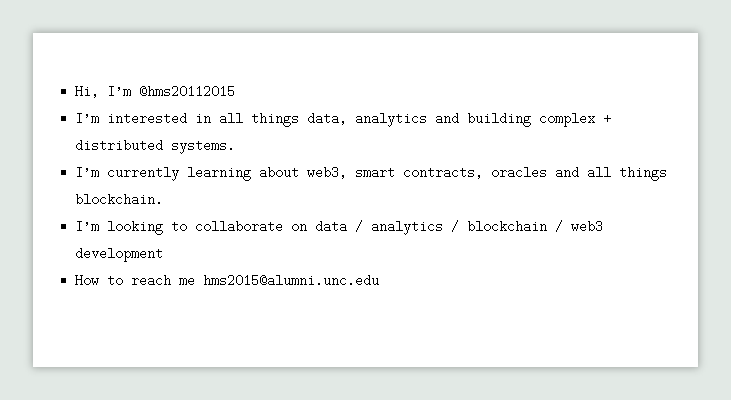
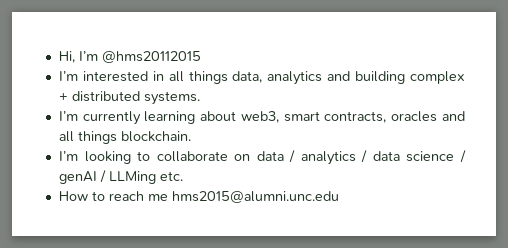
- I’m looking to collaborate on data / analytics / blockchain / web3 development
+ I’m looking to collaborate on data / analytics / data science / genAI / LLMing etc.

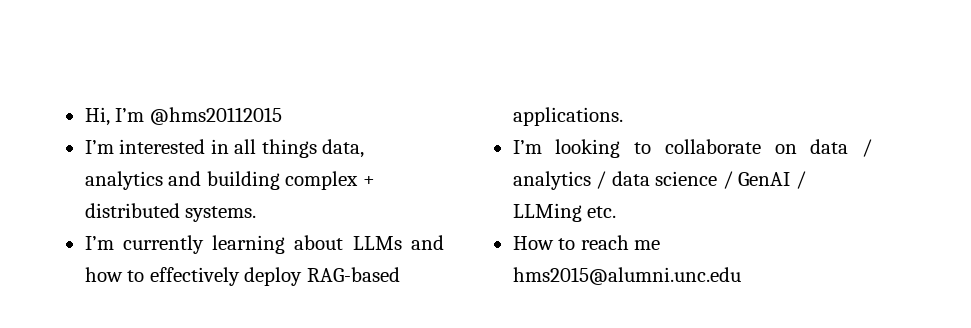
- I’m currently learning about web3, smart contracts, oracles and all things blockchain.
+ I’m currently learning about LLMs and how to effectively deploy RAG-based applications.
- I’m looking to collaborate on data / analytics / data science / genAI / LLMing etc.
+ I’m looking to collaborate on data / analytics / data science / GenAI / LLMing etc.

